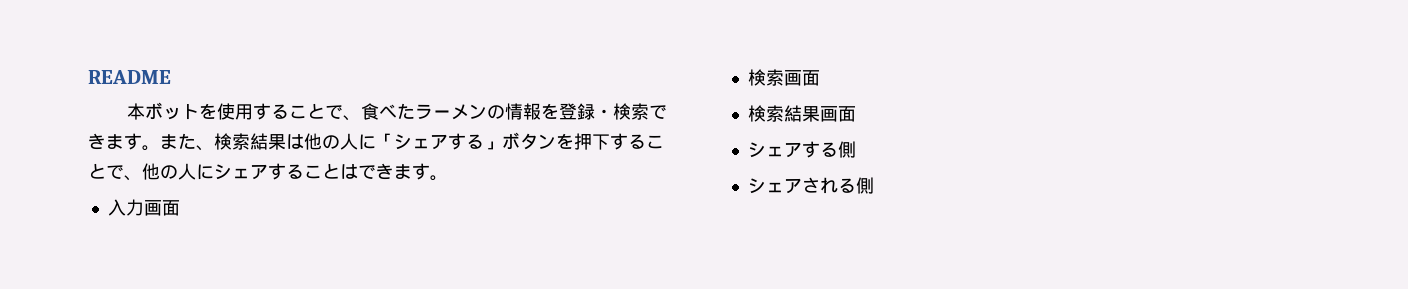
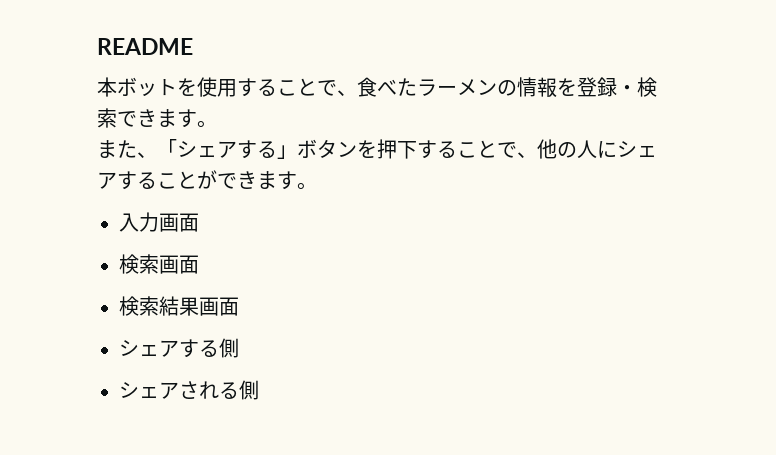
- 本ボットを使用することで、食べたラーメンの情報を登録・検索できます。また、検索結果は他の人に「シェアする」ボタンを押下することで、他の人にシェアすることはできます。
+ 本ボットを使用することで、食べたラーメンの情報を登録・検索できます。
+ また、「シェアする」ボタンを押下することで、他の人にシェアすることができます。

